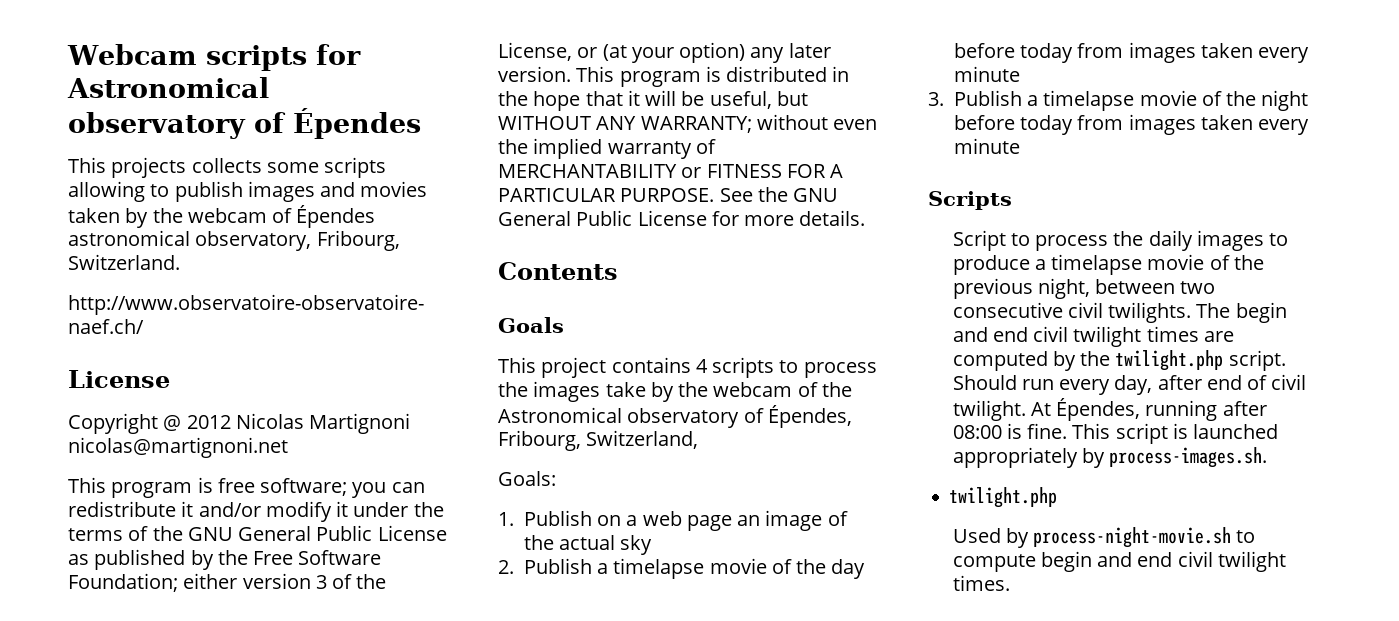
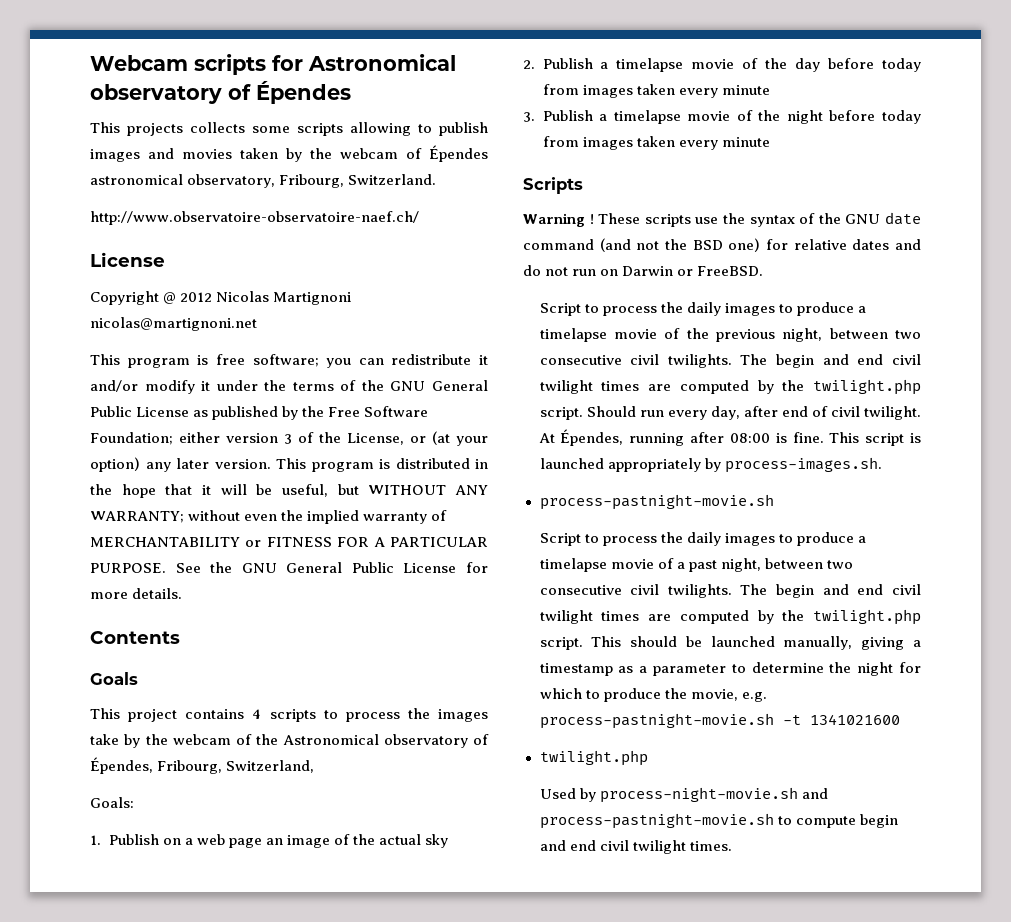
+ Warning ! These scripts use the syntax of the GNU date command (and not the BSD one) for relative dates and do not run on Darwin or FreeBSD.
  This script is launched appropriately by process-images.sh.
+ process-pastnight-movie.sh
+ Script to process the daily images to produce a timelapse movie of a past night, between two consecutive civil twilights. The begin and end civil twilight times are computed by the twilight.php script. This should be launched manually, giving a timestamp as a parameter to determine the night for which to produce the movie, e.g. process-pastnight-movie.sh -t 1341021600
- Used by process-night-movie.sh to compute begin and end civil twilight times.
+ Used by process-night-movie.sh and process-pastnight-movie.sh to compute begin and end civil twilight times.

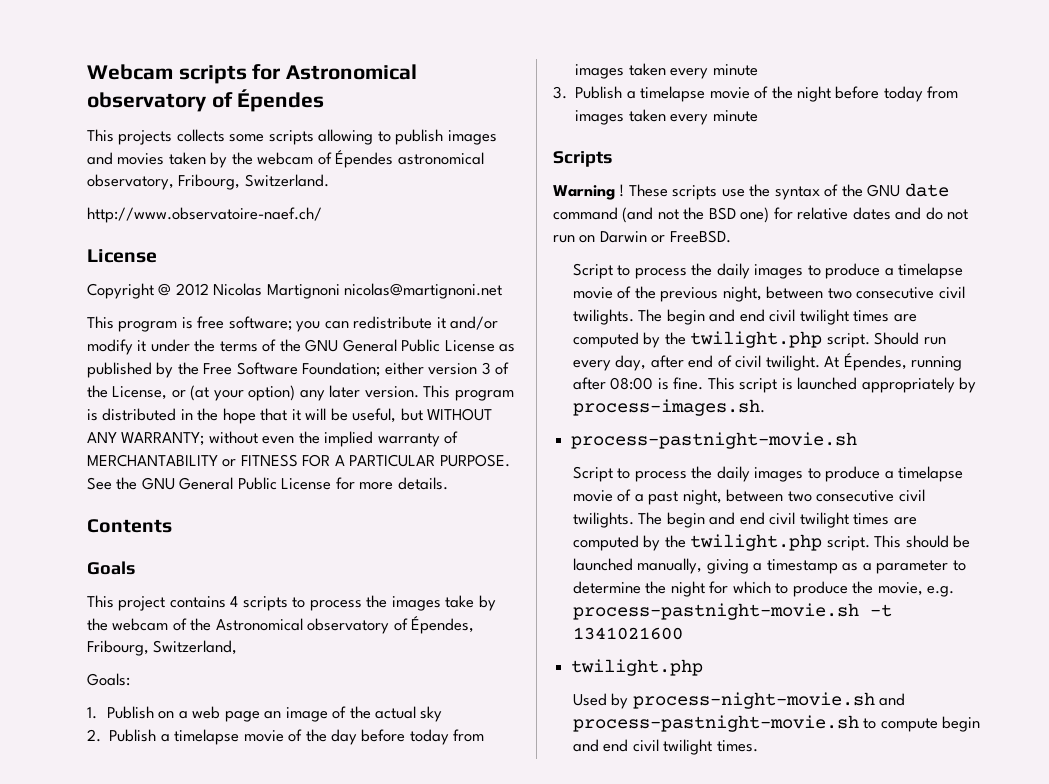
- http://www.observatoire-observatoire-naef.ch/
+ http://www.observatoire-naef.ch/

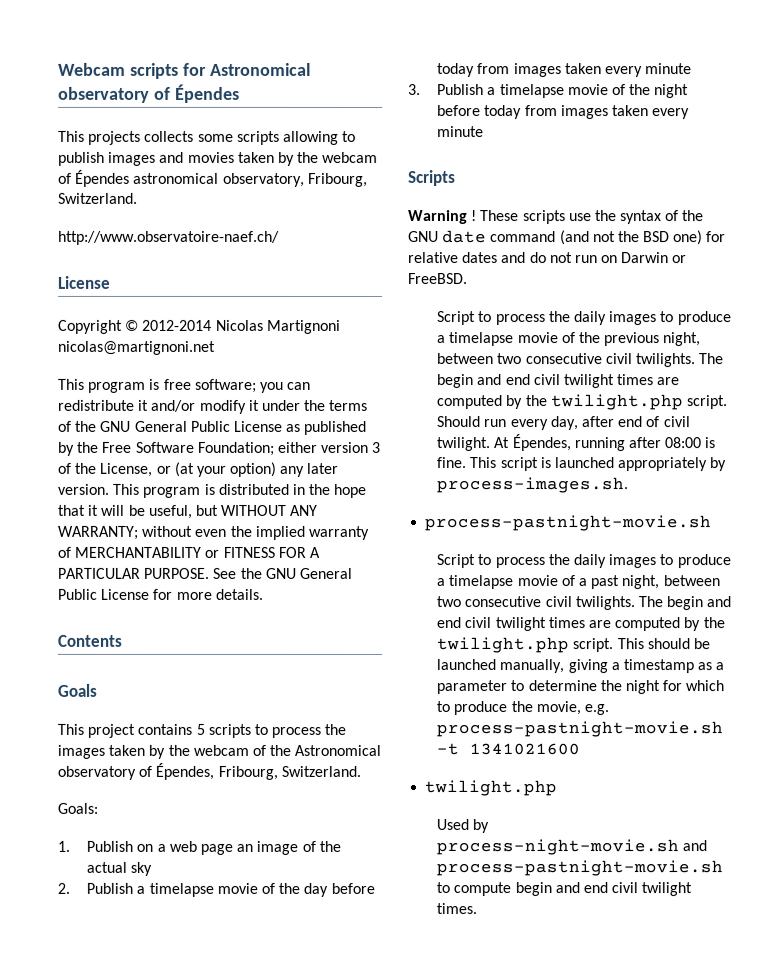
- Copyright @ 2012 Nicolas Martignoni nicolas@martignoni.net
+ Copyright © 2012-2014 Nicolas Martignoni nicolas@martignoni.net
- This project contains 4 scripts to process the images take by the webcam of the Astronomical observatory of Épendes, Fribourg, Switzerland,
+ This project contains 5 scripts to process the images taken by the webcam of the Astronomical observatory of Épendes, Fribourg, Switzerland.

